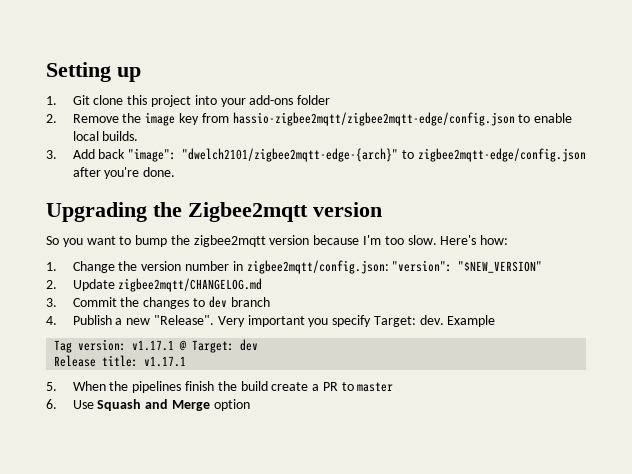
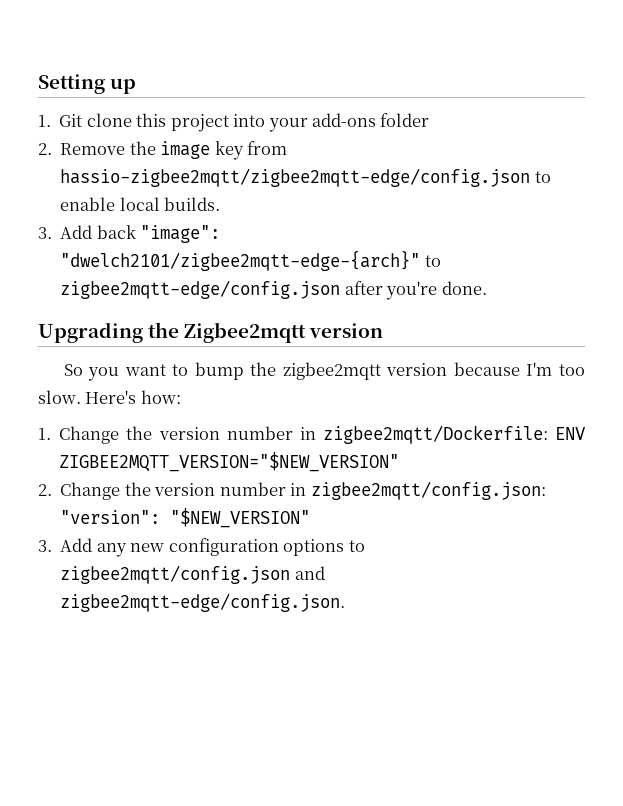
- 1. Change the version number in zigbee2mqtt/config.json: "version": "$NEW_VERSION"
- 2. Update zigbee2mqtt/CHANGELOG.md
- 3. Commit the changes to dev branch
- 4. Publish a new "Release". Very important you specify Target: dev. Example
- Tag version: v1.17.1 @ Target: dev
- Release title: v1.17.1
- 5. When the pipelines finish the build create a PR to master
- 6. Use Squash and Merge option
+ 1. Change the version number in zigbee2mqtt/Dockerfile: ENV ZIGBEE2MQTT_VERSION="$NEW_VERSION"
+ 2. Change the version number in zigbee2mqtt/config.json: "version": "$NEW_VERSION"
+ 3. Add any new configuration options to zigbee2mqtt/config.json and zigbee2mqtt-edge/config.json.

